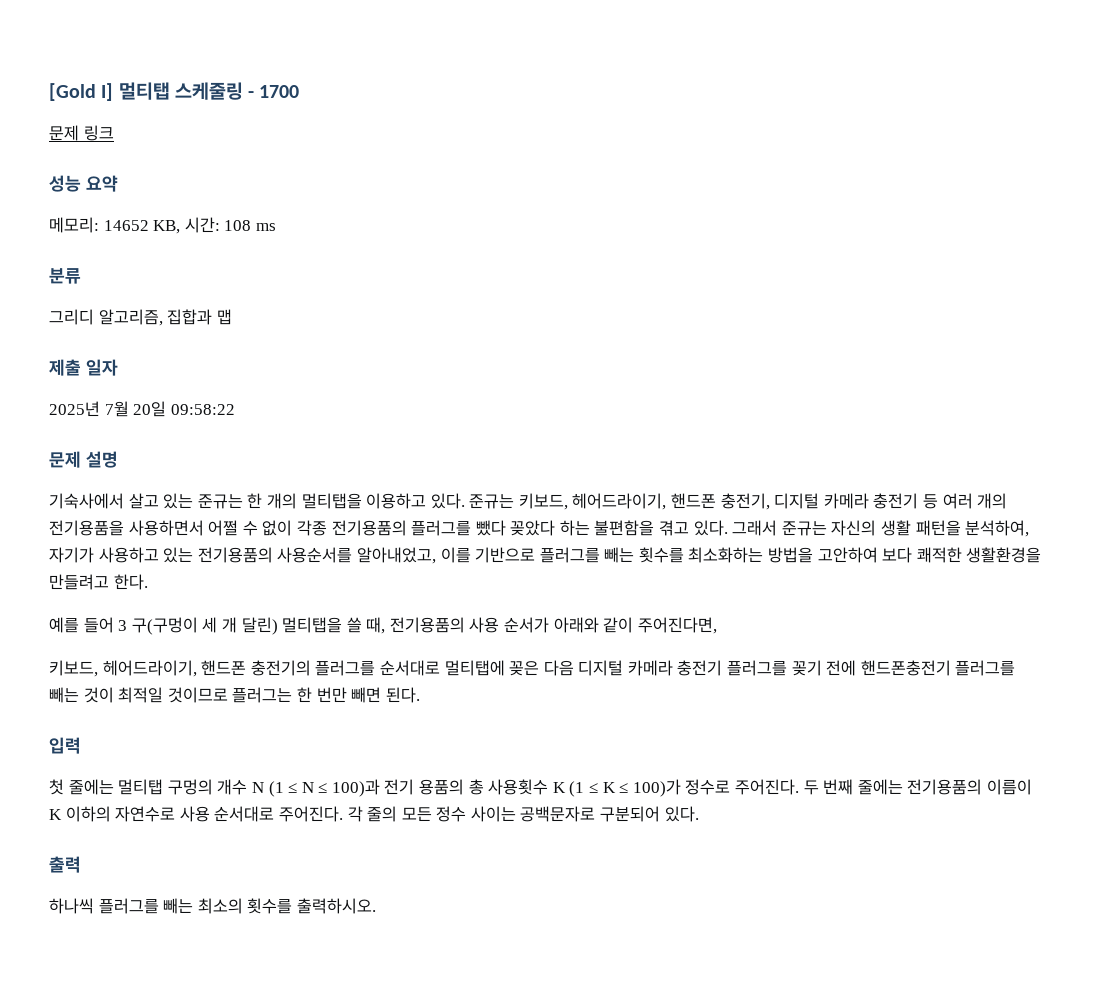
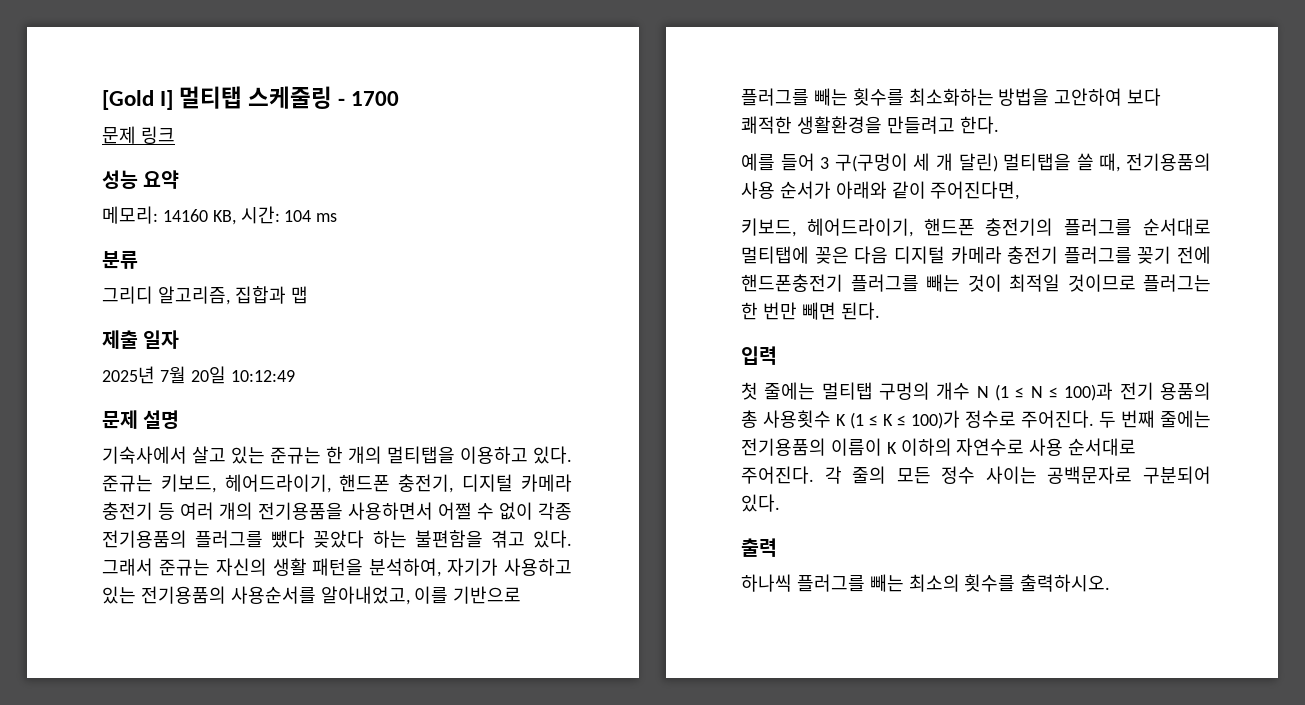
- 메모리: 14652 KB, 시간: 108 ms
+ 메모리: 14160 KB, 시간: 104 ms
- 2025년 7월 20일 09:58:22
+ 2025년 7월 20일 10:12:49

